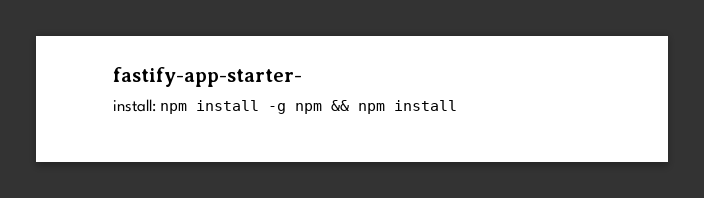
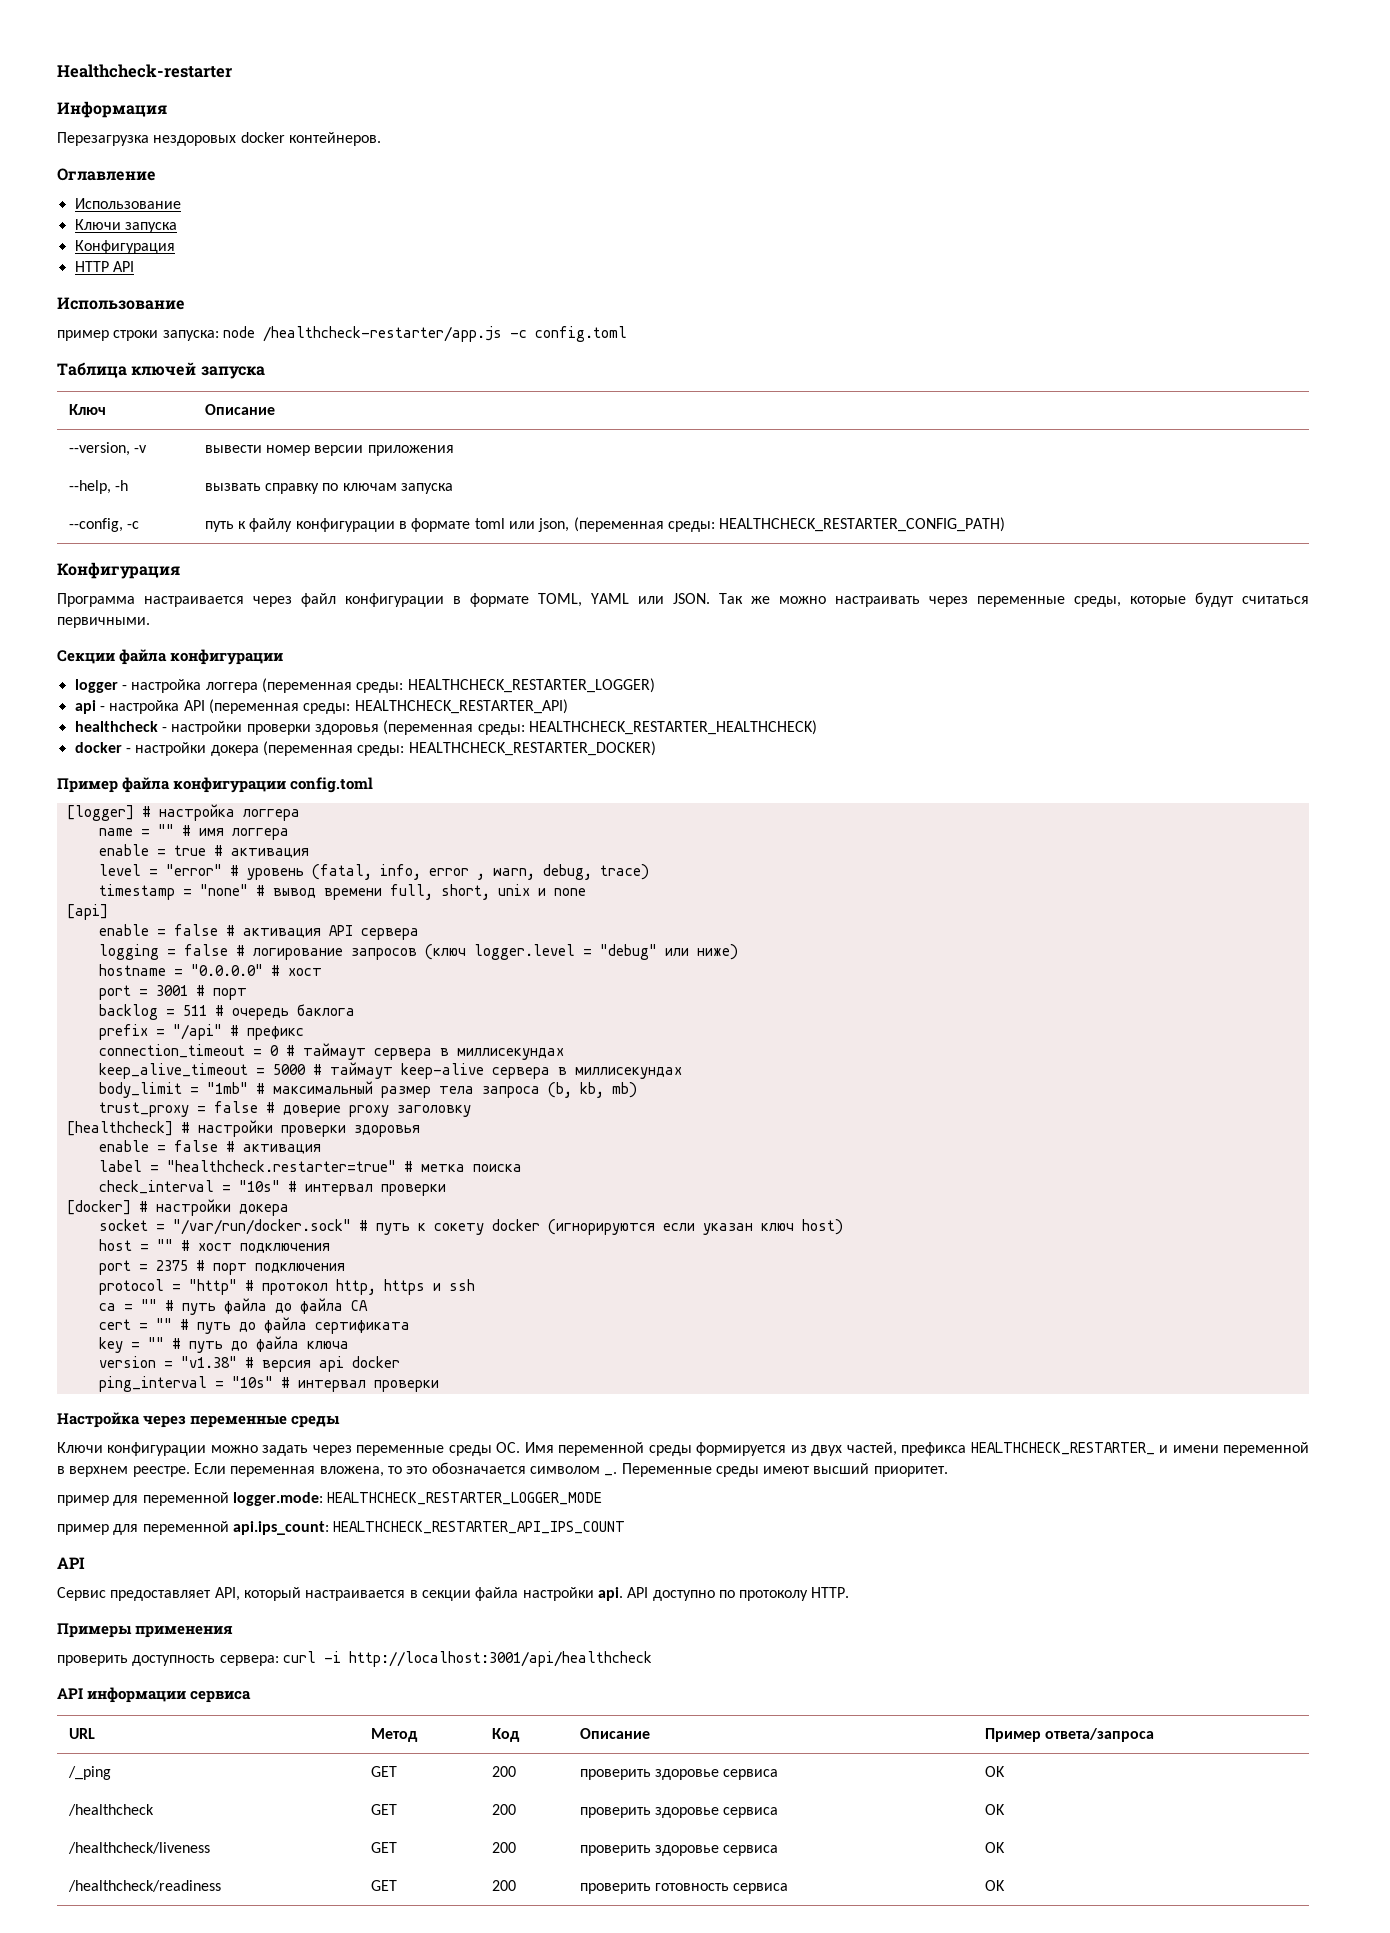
- fastify-app-starter-
- install: npm install -g npm && npm install
+ Healthcheck-restarter
+ Информация
+ Перезагрузка нездоровых docker контейнеров.
+ Оглавление
+ Использование
+ Ключи запуска
+ Конфигурация
+ HTTP API
+ Использование
+ пример строки запуска: node /healthcheck-restarter/app.js -c config.toml
+ Таблица ключей запуска
+ Ключ | Описание
+ --version, -v | вывести номер версии приложения
+ --help, -h | вызвать справку по ключам запуска
+ --config, -c | путь к файлу конфигурации в формате toml или json, (переменная среды: HEALTHCHECK_RESTARTER_CONFIG_PATH)
+ Конфигурация
+ Программа настраивается через файл конфигурации в формате TOML, YAML или JSON. Так же можно настраивать через переменные среды, которые будут считаться первичными.
+ Секции файла конфигурации
+ logger - настройка логгера (переменная среды: HEALTHCHECK_RESTARTER_LOGGER)
+ api - настройка API (переменная среды: HEALTHCHECK_RESTARTER_API)
+ healthcheck - настройки проверки здоровья (переменная среды: HEALTHCHECK_RESTARTER_HEALTHCHECK)
+ docker - настройки докера (переменная среды: HEALTHCHECK_RESTARTER_DOCKER)
+ Пример файла конфигурации config.toml
+ [logger] # настройка логгера
+ name = "" # имя логгера
+ enable = true # активация
+ level = "error" # уровень (fatal, info, error , warn, debug, trace)
+ timestamp = "none" # вывод времени full, short, unix и none
+ [api]
+ enable = false # активация API сервера
+ logging = false # логирование запросов (ключ logger.level = "debug" или ниже)
+ hostname = "0.0.0.0" # хост
+ port = 3001 # порт
+ backlog = 511 # очередь баклога
+ prefix = "/api" # префикс
+ connection_timeout = 0 # таймаут сервера в миллисекундах
+ keep_alive_timeout = 5000 # таймаут keep-alive сервера в миллисекундах
+ body_limit = "1mb" # максимальный размер тела запроса (b, kb, mb)
+ trust_proxy = false # доверие proxy заголовку
+ [healthcheck] # настройки проверки здоровья
+ enable = false # активация
+ label = "healthcheck.restarter=true" # метка поиска
+ check_interval = "10s" # интервал проверки
+ [docker] # настройки докера
+ socket = "/var/run/docker.sock" # путь к сокету docker (игнорируются если указан ключ host)
+ host = "" # хост подключения
+ port = 2375 # порт подключения
+ protocol = "http" # протокол http, https и ssh
+ ca = "" # путь файла до файла CA
+ cert = "" # путь до файла сертификата
+ key = "" # путь до файла ключа
+ version = "v1.38" # версия api docker
+ ping_interval = "10s" # интервал проверки
+ Настройка через переменные среды
+ Ключи конфигурации можно задать через переменные среды ОС. Имя переменной среды формируется из двух частей, префикса HEALTHCHECK_RESTARTER_ и имени переменной в верхнем реестре. Если переменная вложена, то это обозначается символом _. Переменные среды имеют высший приоритет.
+ пример для переменной logger.mode: HEALTHCHECK_RESTARTER_LOGGER_MODE
+ пример для переменной api.ips_count: HEALTHCHECK_RESTARTER_API_IPS_COUNT
+ API
+ Сервис предоставляет API, который настраивается в секции файла настройки api. API доступно по протоколу HTTP.
+ Примеры применения
+ проверить доступность сервера: curl -i http://localhost:3001/api/healthcheck
+ API информации сервиса
+ URL | Метод | Код | Описание | Пример ответа/запроса
+ /_ping | GET | 200 | проверить здоровье сервиса | OK
+ /healthcheck | GET | 200 | проверить здоровье сервиса | OK
+ /healthcheck/liveness | GET | 200 | проверить здоровье сервиса | OK
+ /healthcheck/readiness | GET | 200 | проверить готовность сервиса | OK

